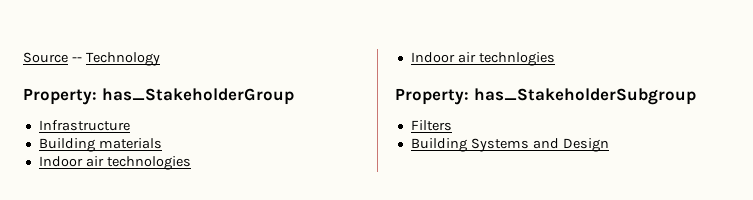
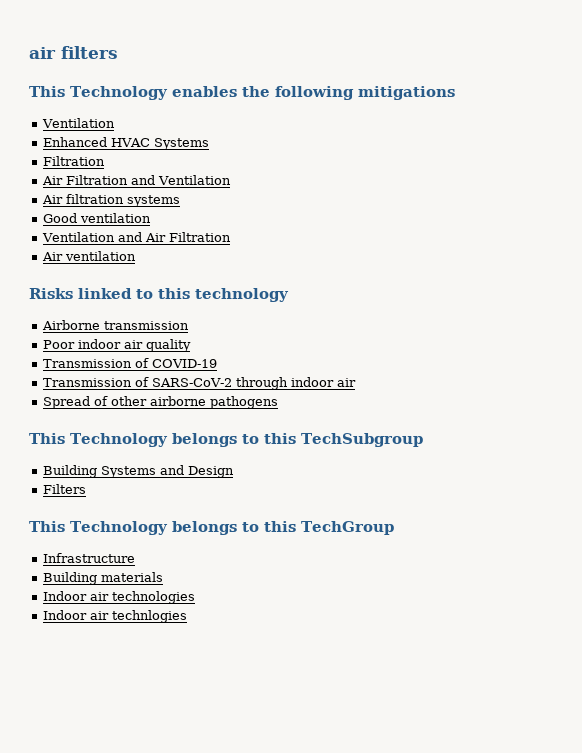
- Source -- Technology
- Property: has_StakeholderGroup
+ air filters
+ This Technology enables the following mitigations
+ Ventilation
+ Enhanced HVAC Systems
+ Filtration
+ Air Filtration and Ventilation
+ Air filtration systems
+ Good ventilation
+ Ventilation and Air Filtration
+ Air ventilation
+ Risks linked to this technology
+ Airborne transmission
+ Poor indoor air quality
+ Transmission of COVID-19
+ Transmission of SARS-CoV-2 through indoor air
+ Spread of other airborne pathogens
+ This Technology belongs to this TechSubgroup
+ Building Systems and Design
+ Filters
+ This Technology belongs to this TechGroup
- Property: has_StakeholderSubgroup
- Filters
- Building Systems and Design

